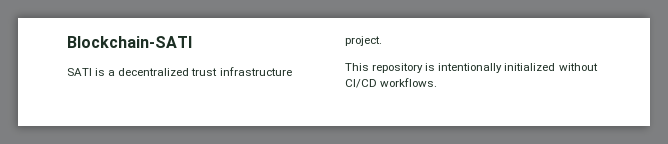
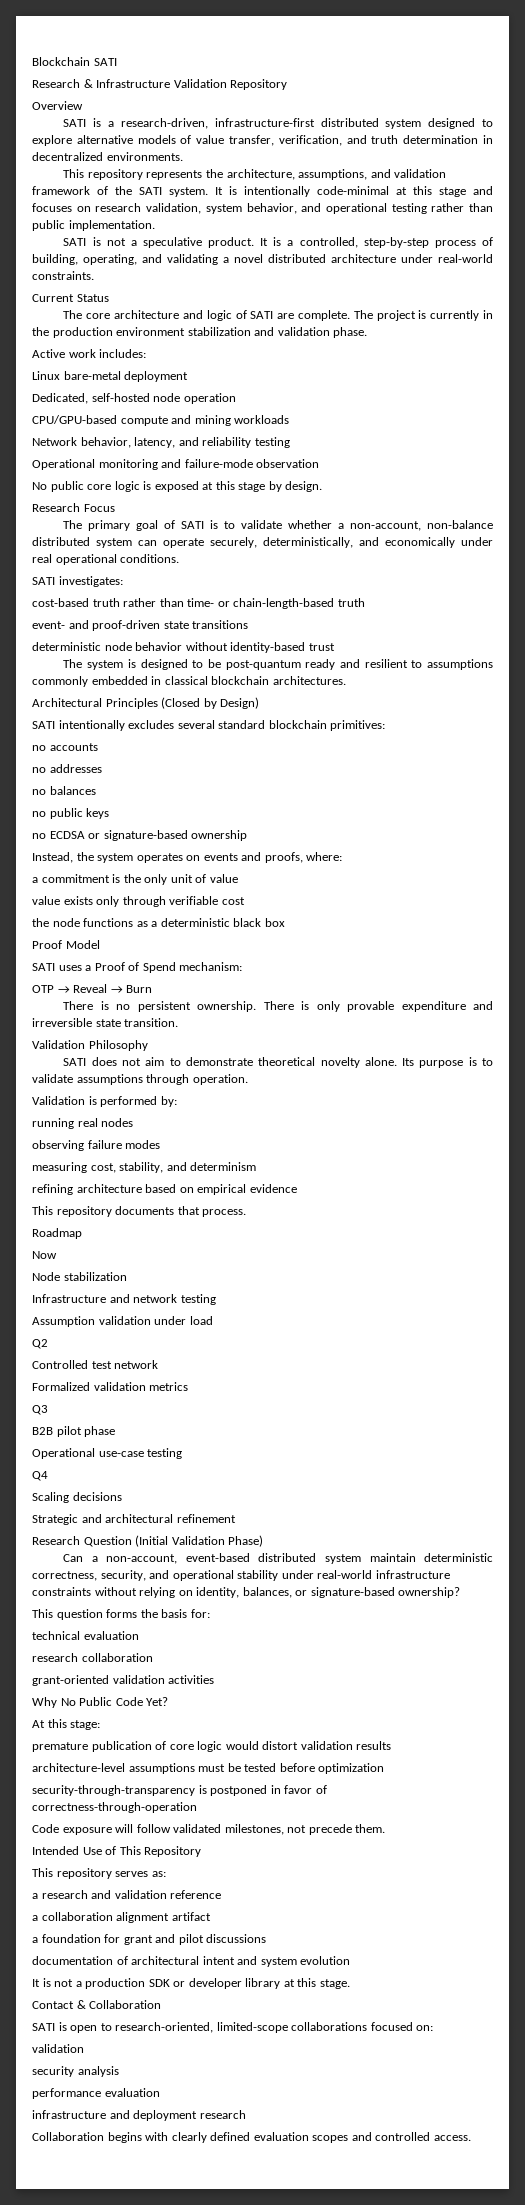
- Blockchain-SATI
- SATI is a decentralized trust infrastructure project.
- This repository is intentionally initialized without CI/CD workflows.
+ Blockchain SATI
+ Research & Infrastructure Validation Repository
+ Overview
+ SATI is a research-driven, infrastructure-first distributed system designed to explore alternative models of value transfer, verification, and truth determination in decentralized environments.
+ This repository represents the architecture, assumptions, and validation framework of the SATI system. It is intentionally code-minimal at this stage and focuses on research validation, system behavior, and operational testing rather than public implementation.
+ SATI is not a speculative product. It is a controlled, step-by-step process of building, operating, and validating a novel distributed architecture under real-world constraints.
+ Current Status
+ The core architecture and logic of SATI are complete. The project is currently in the production environment stabilization and validation phase.
+ Active work includes:
+ Linux bare-metal deployment
+ Dedicated, self-hosted node operation
+ CPU/GPU-based compute and mining workloads
+ Network behavior, latency, and reliability testing
+ Operational monitoring and failure-mode observation
+ No public core logic is exposed at this stage by design.
+ Research Focus
+ The primary goal of SATI is to validate whether a non-account, non-balance distributed system can operate securely, deterministically, and economically under real operational conditions.
+ SATI investigates:
+ cost-based truth rather than time- or chain-length-based truth
+ event- and proof-driven state transitions
+ deterministic node behavior without identity-based trust
+ The system is designed to be post-quantum ready and resilient to assumptions commonly embedded in classical blockchain architectures.
+ Architectural Principles (Closed by Design)
+ SATI intentionally excludes several standard blockchain primitives:
+ no accounts
+ no addresses
+ no balances
+ no public keys
+ no ECDSA or signature-based ownership
+ Instead, the system operates on events and proofs, where:
+ a commitment is the only unit of value
+ value exists only through verifiable cost
+ the node functions as a deterministic black box
+ Proof Model
+ SATI uses a Proof of Spend mechanism:
+ OTP → Reveal → Burn
+ There is no persistent ownership. There is only provable expenditure and irreversible state transition.
+ Validation Philosophy
+ SATI does not aim to demonstrate theoretical novelty alone. Its purpose is to validate assumptions through operation.
+ Validation is performed by:
+ running real nodes
+ observing failure modes
+ measuring cost, stability, and determinism
+ refining architecture based on empirical evidence
+ This repository documents that process.
+ Roadmap
+ Now
+ Node stabilization
+ Infrastructure and network testing
+ Assumption validation under load
+ Q2
+ Controlled test network
+ Formalized validation metrics
+ Q3
+ B2B pilot phase
+ Operational use-case testing
+ Q4
+ Scaling decisions
+ Strategic and architectural refinement
+ Research Question (Initial Validation Phase)
+ Can a non-account, event-based distributed system maintain deterministic correctness, security, and operational stability under real-world infrastructure constraints without relying on identity, balances, or signature-based ownership?
+ This question forms the basis for:
+ technical evaluation
+ research collaboration
+ grant-oriented validation activities
+ Why No Public Code Yet?
+ At this stage:
+ premature publication of core logic would distort validation results
+ architecture-level assumptions must be tested before optimization
+ security-through-transparency is postponed in favor of correctness-through-operation
+ Code exposure will follow validated milestones, not precede them.
+ Intended Use of This Repository
+ This repository serves as:
+ a research and validation reference
+ a collaboration alignment artifact
+ a foundation for grant and pilot discussions
+ documentation of architectural intent and system evolution
+ It is not a production SDK or developer library at this stage.
+ Contact & Collaboration
+ SATI is open to research-oriented, limited-scope collaborations focused on:
+ validation
+ security analysis
+ performance evaluation
+ infrastructure and deployment research
+ Collaboration begins with clearly defined evaluation scopes and controlled access.

